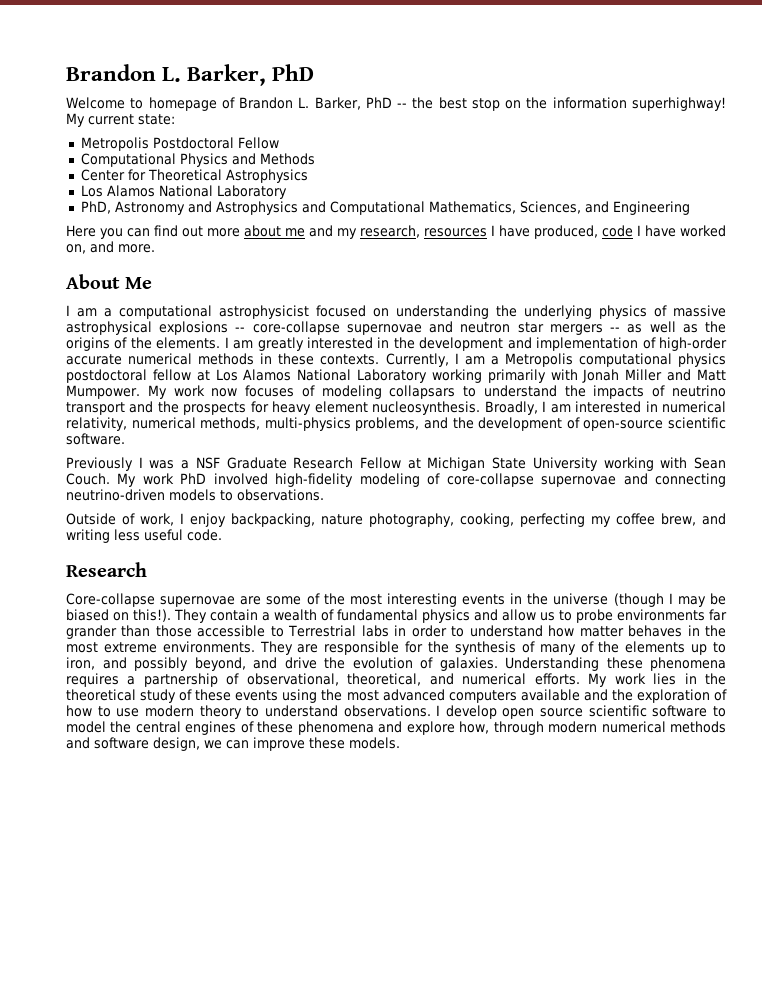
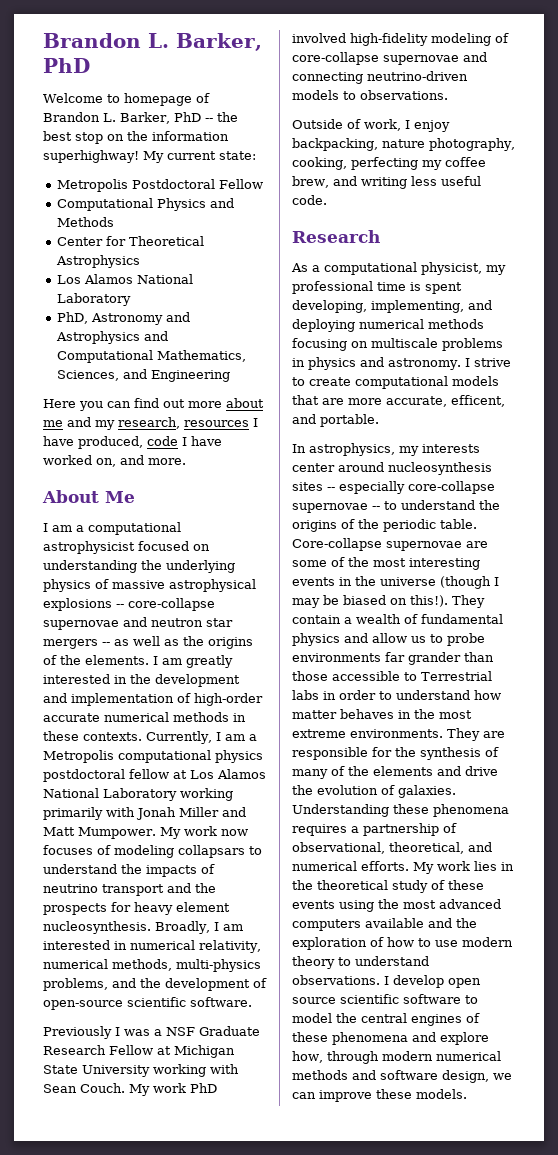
+ As a computational physicist, my professional time is spent developing, implementing, and deploying numerical methods focusing on multiscale problems in physics and astronomy. I strive to create computational models that are more accurate, efficent, and portable.
+ In astrophysics, my interests center around nucleosynthesis sites -- especially core-collapse supernovae -- to understand the origins of the periodic table.
- They are responsible for the synthesis of many of the elements up to iron, and possibly beyond, and drive the evolution of galaxies.
+ They are responsible for the synthesis of many of the elements and drive the evolution of galaxies.

